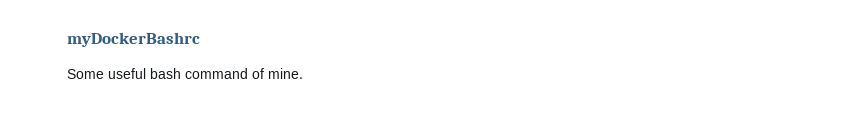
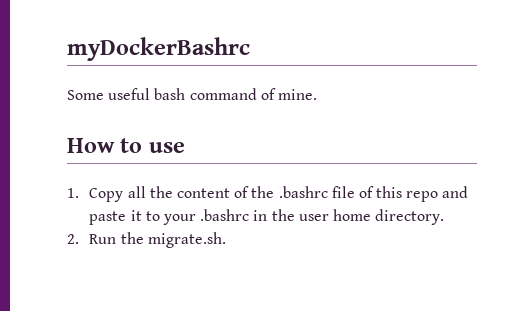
+ How to use
+ 1. Copy all the content of the .bashrc file of this repo and paste it to your .bashrc in the user home directory.
+ 2. Run the migrate.sh.

